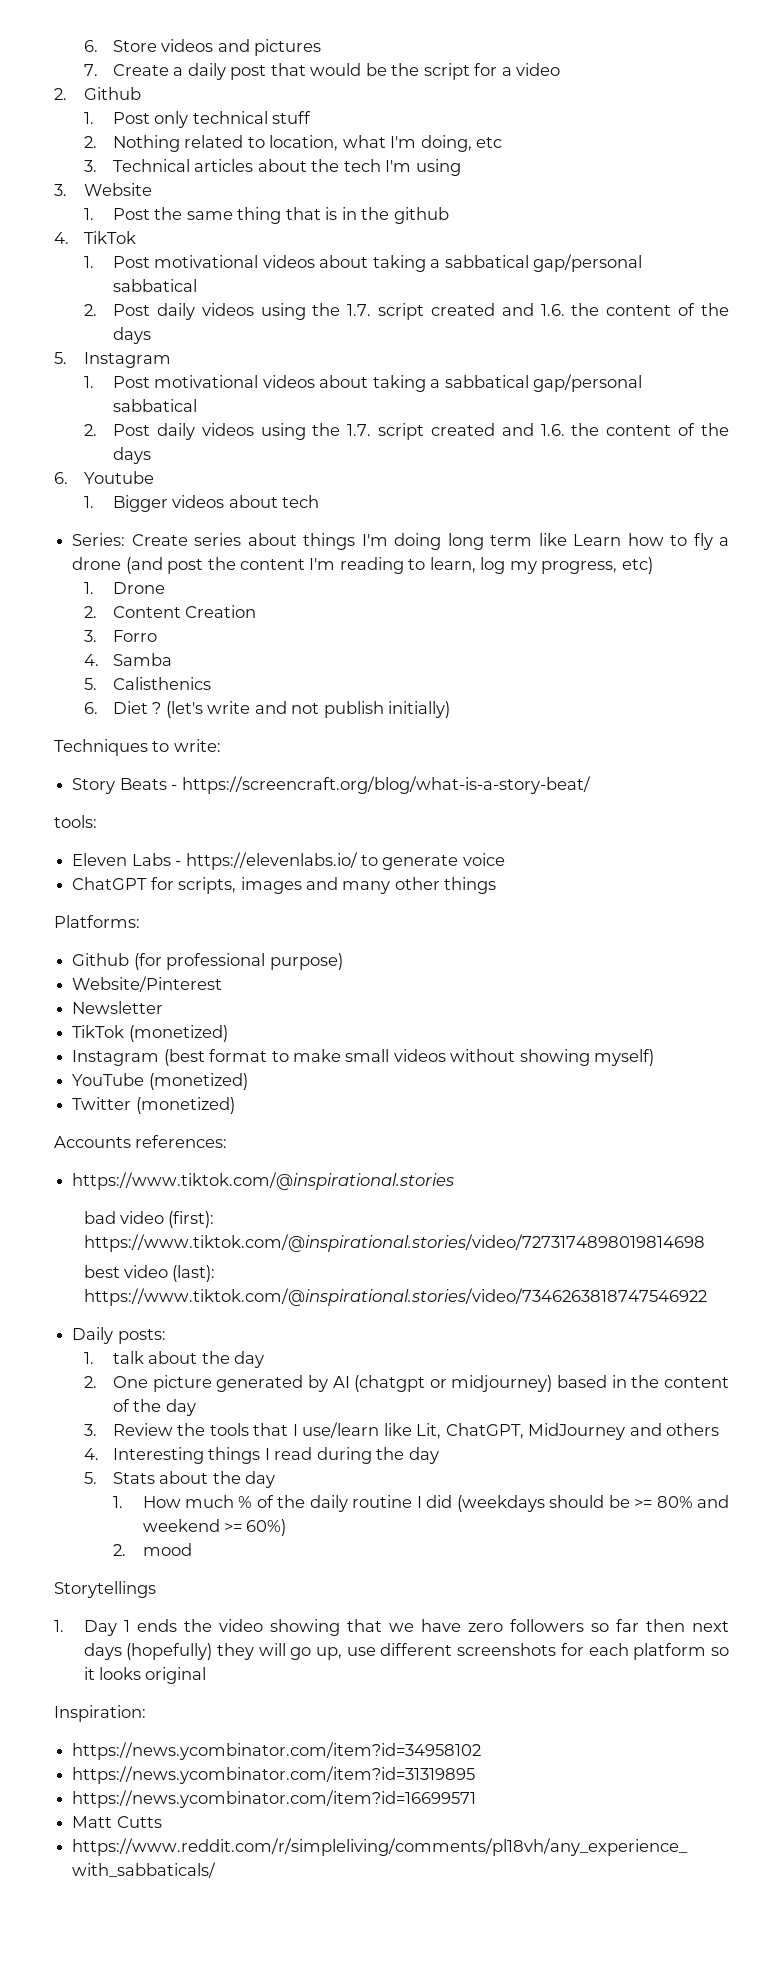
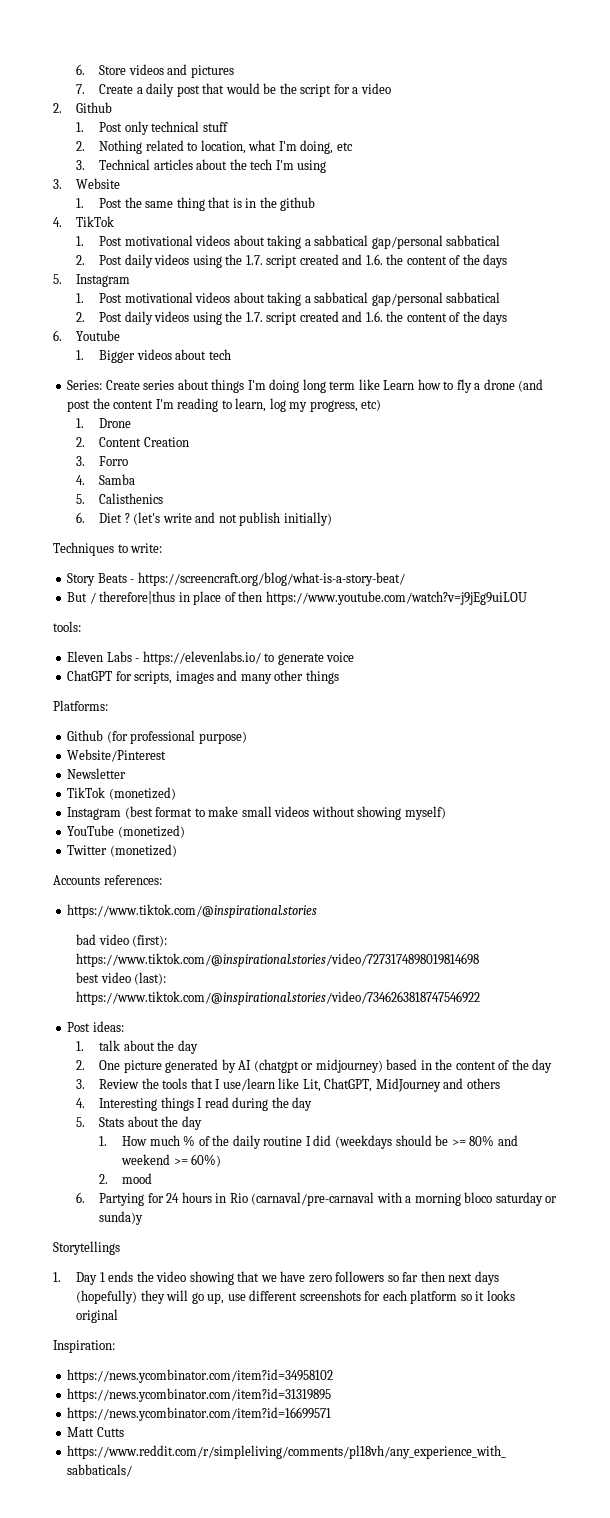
+ But / therefore|thus in place of then https://www.youtube.com/watch?v=j9jEg9uiLOU
- Daily posts:
+ Post ideas:
+ 6. Partying for 24 hours in Rio (carnaval/pre-carnaval with a morning bloco saturday or sunda)y

